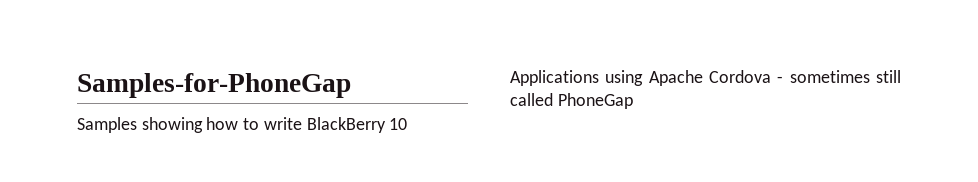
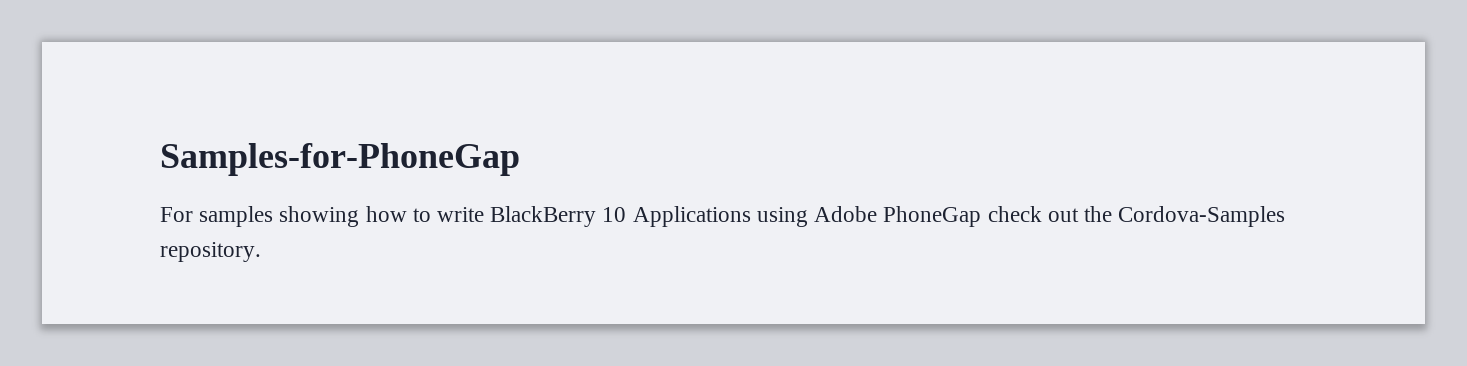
- Samples showing how to write BlackBerry 10 Applications using Apache Cordova - sometimes still called PhoneGap
+ For samples showing how to write BlackBerry 10 Applications using Adobe PhoneGap check out the Cordova-Samples repository.

